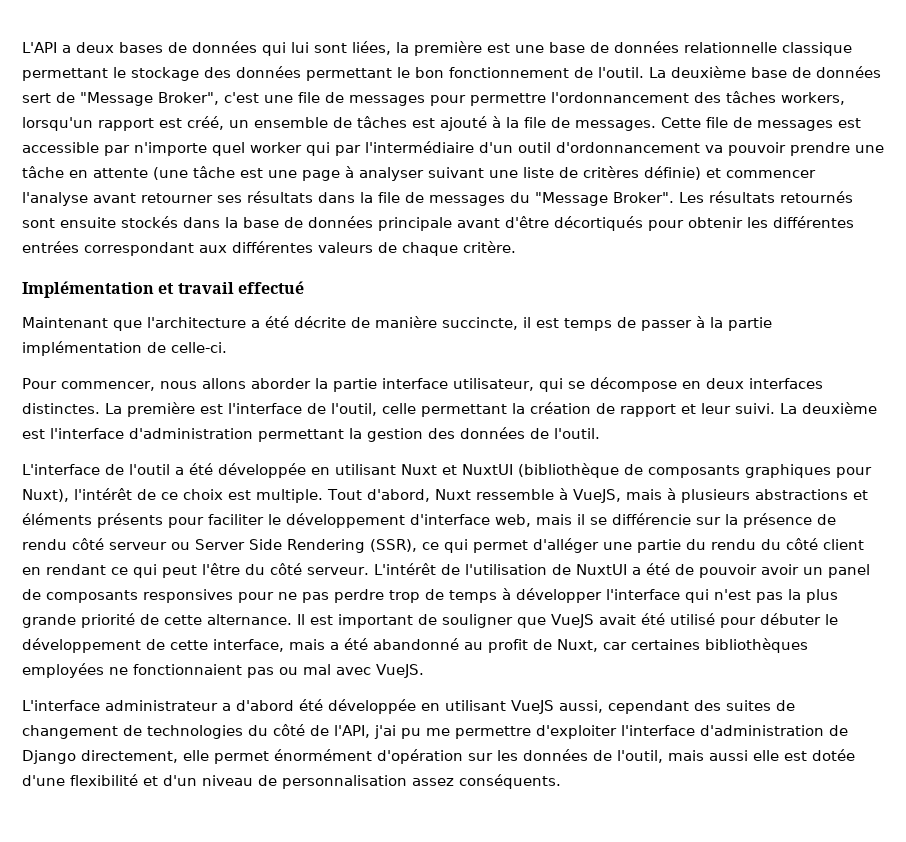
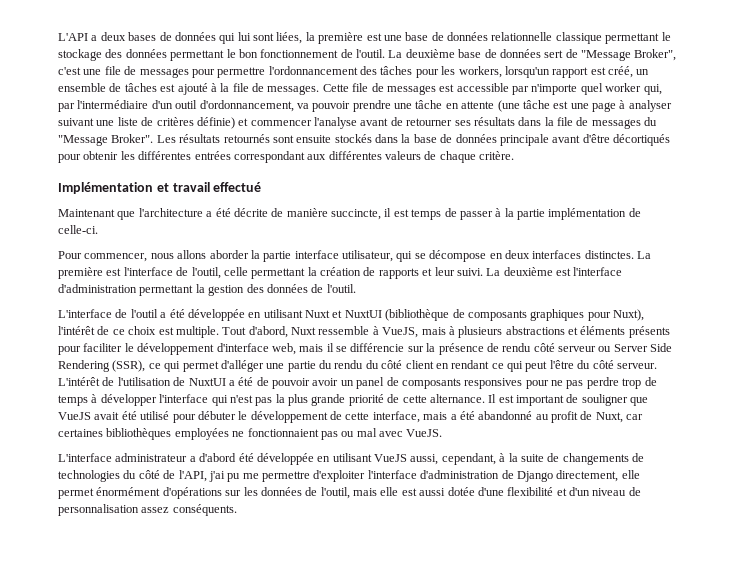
- La deuxième base de données sert de "Message Broker", c'est une file de messages pour permettre l'ordonnancement des tâches workers, lorsqu'un rapport est créé, un ensemble de tâches est ajouté à la file de messages.
+ La deuxième base de données sert de "Message Broker", c'est une file de messages pour permettre l'ordonnancement des tâches pour les workers, lorsqu'un rapport est créé, un ensemble de tâches est ajouté à la file de messages.
- Cette file de messages est accessible par n'importe quel worker qui par l'intermédiaire d'un outil d'ordonnancement va pouvoir prendre une tâche en attente (une tâche est une page à analyser suivant une liste de critères définie) et commencer l'analyse avant retourner ses résultats dans la file de messages du "Message Broker".
+ Cette file de messages est accessible par n'importe quel worker qui, par l'intermédiaire d'un outil d'ordonnancement, va pouvoir prendre une tâche en attente (une tâche est une page à analyser suivant une liste de critères définie) et commencer l'analyse avant de retourner ses résultats dans la file de messages du "Message Broker".
- La première est l'interface de l'outil, celle permettant la création de rapport et leur suivi.
+ La première est l'interface de l'outil, celle permettant la création de rapports et leur suivi.
- L'interface administrateur a d'abord été développée en utilisant VueJS aussi, cependant des suites de changement de technologies du côté de l'API, j'ai pu me permettre d'exploiter l'interface d'administration de Django directement, elle permet énormément d'opération sur les données de l'outil, mais aussi elle est dotée d'une flexibilité et d'un niveau de personnalisation assez conséquents.
+ L'interface administrateur a d'abord été développée en utilisant VueJS aussi, cependant, à la suite de changements de technologies du côté de l'API, j'ai pu me permettre d'exploiter l'interface d'administration de Django directement, elle permet énormément d'opérations sur les données de l'outil, mais elle est aussi dotée d'une flexibilité et d'un niveau de personnalisation assez conséquents.

